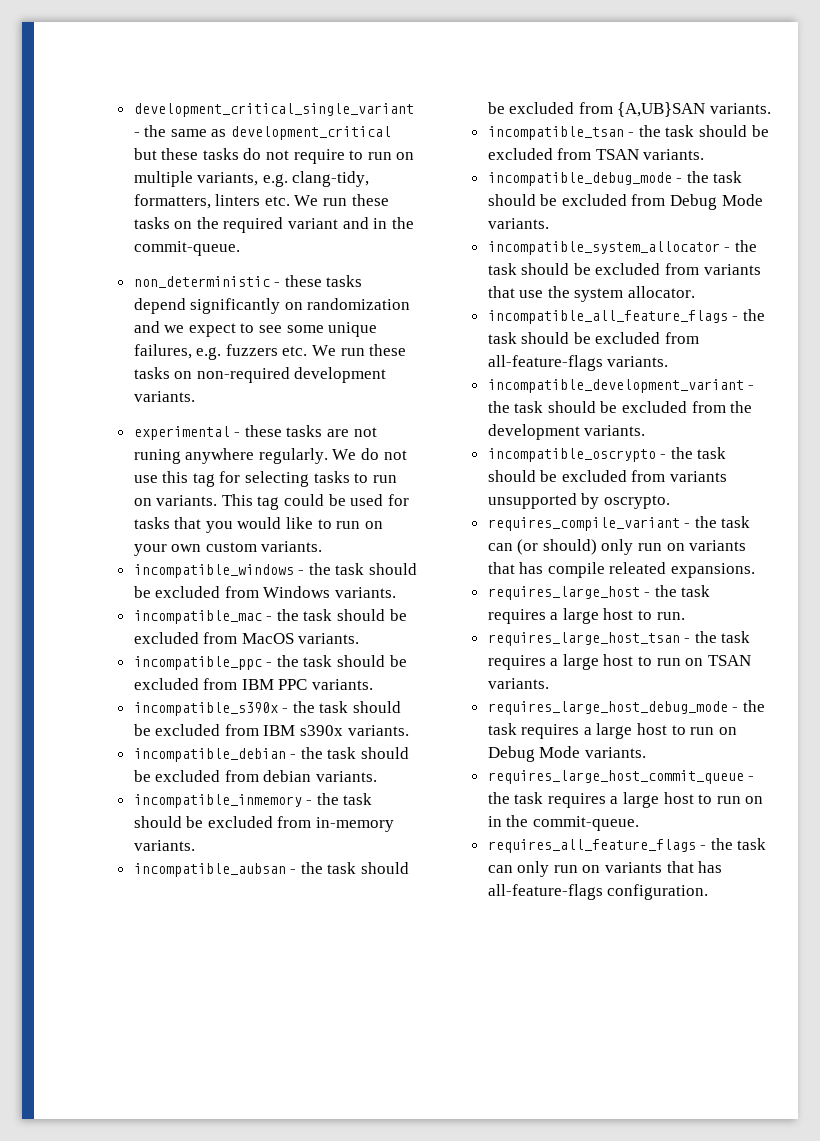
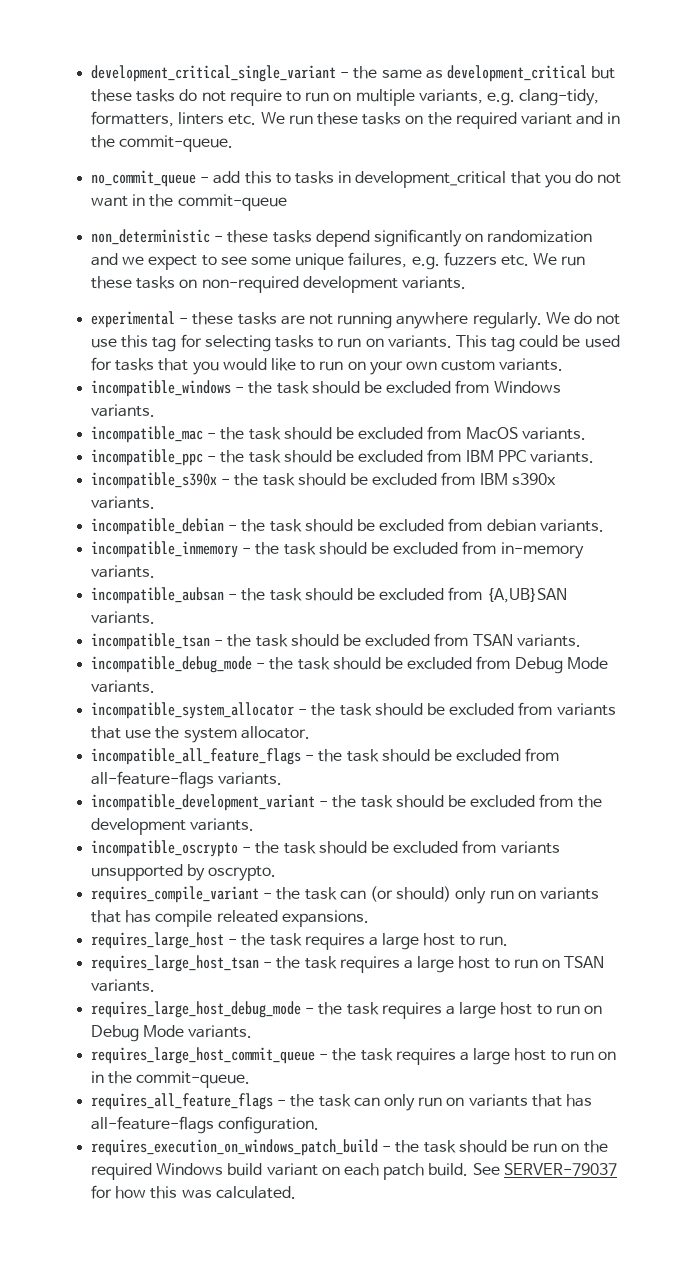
+ no_commit_queue - add this to tasks in development_critical that you do not want in the commit-queue
- experimental - these tasks are not runing anywhere regularly.
+ experimental - these tasks are not running anywhere regularly.
+ requires_execution_on_windows_patch_build - the task should be run on the required Windows build variant on each patch build. See SERVER-79037 for how this was calculated.

